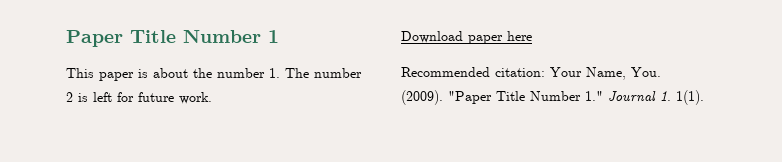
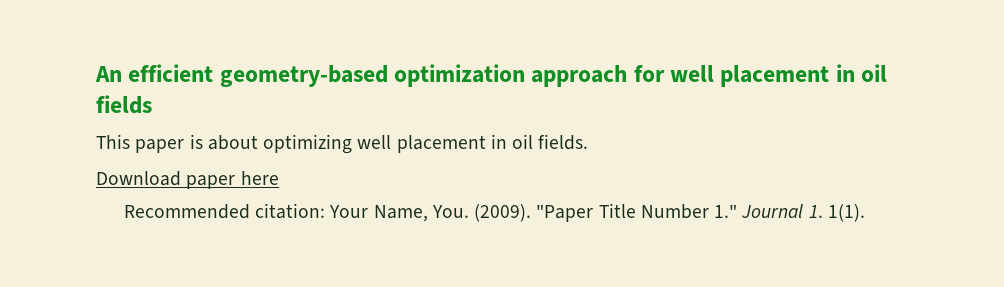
- Paper Title Number 1
- This paper is about the number 1. The number 2 is left for future work.
+ An efficient geometry-based optimization approach for well placement in oil fields
+ This paper is about optimizing well placement in oil fields.

